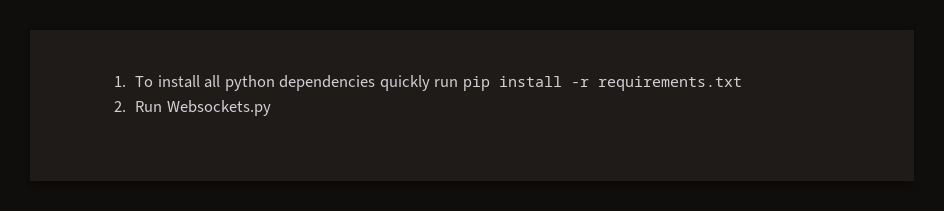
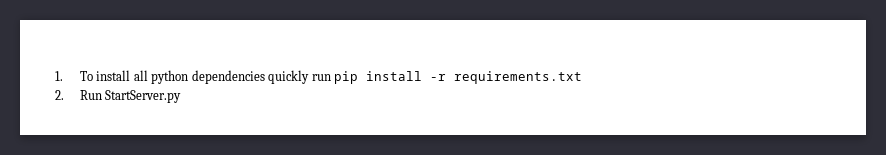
- 2. Run Websockets.py
+ 2. Run StartServer.py

